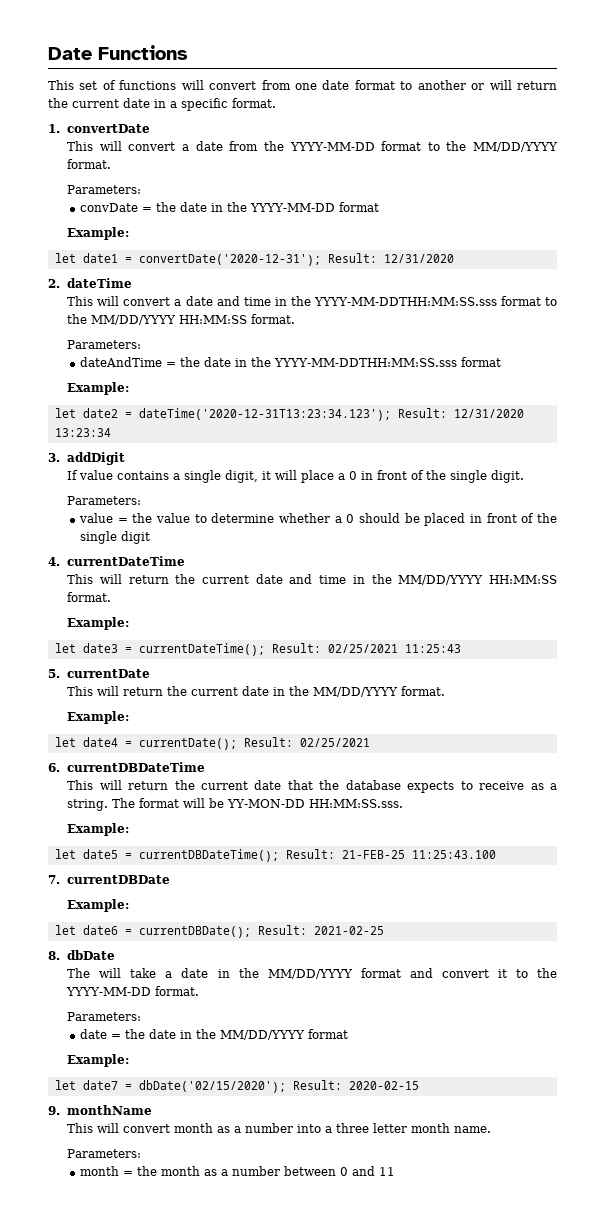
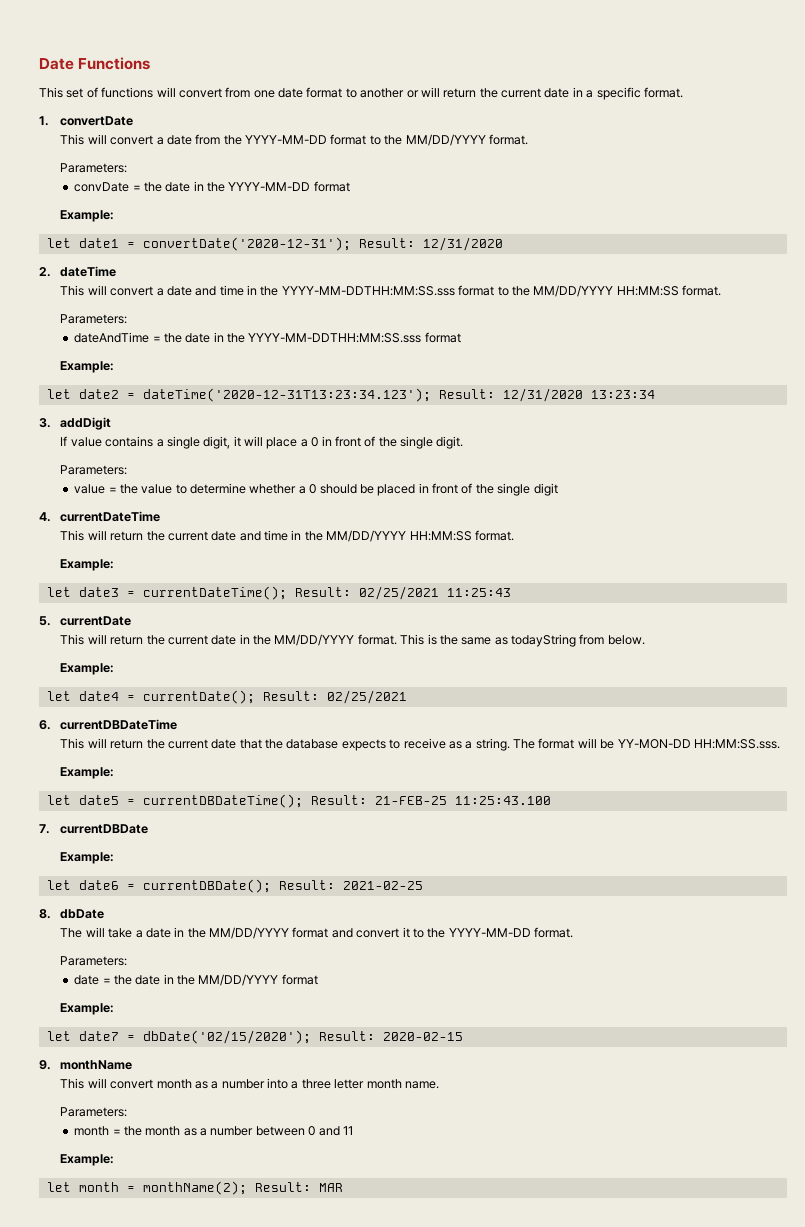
+ This is the same as todayString from below.
  month = the month as a number between 0 and 11
+ Example:
+ let month = monthName(2); Result: MAR

